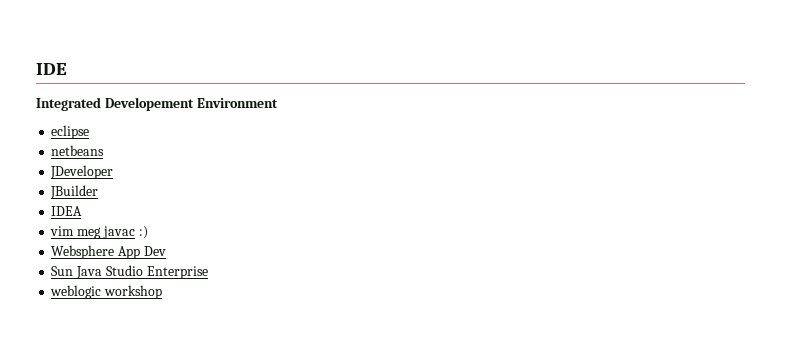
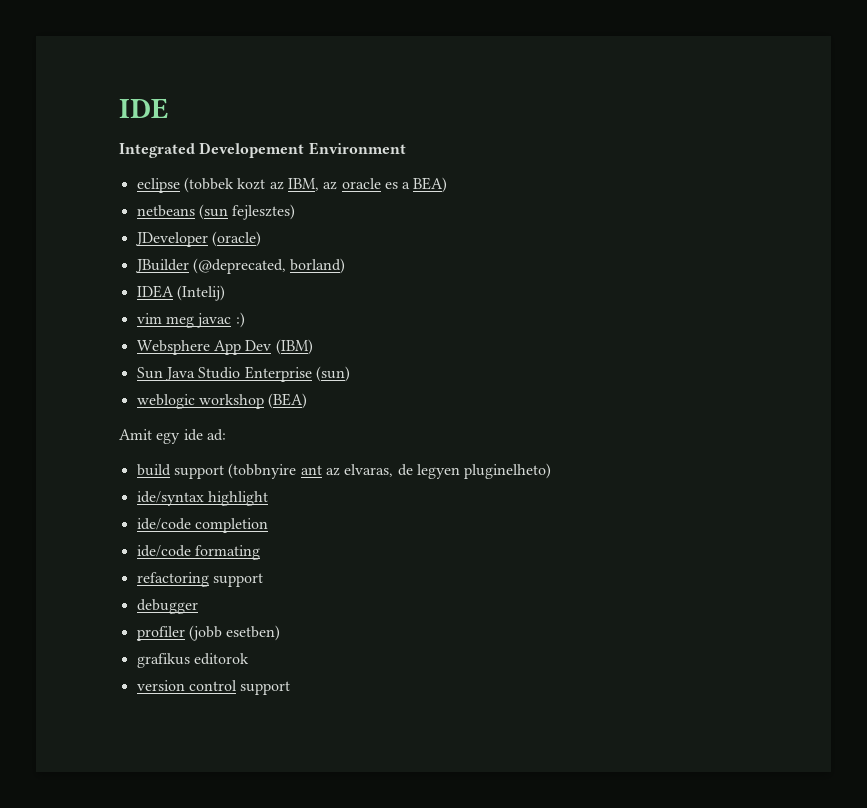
- eclipse
+ eclipse (tobbek kozt az IBM, az oracle es a BEA)
- netbeans
+ netbeans (sun fejlesztes)
- JDeveloper
+ JDeveloper (oracle)
- JBuilder
+ JBuilder (@deprecated, borland)
- IDEA
+ IDEA (Intelij)
- Websphere App Dev
+ Websphere App Dev (IBM)
- Sun Java Studio Enterprise
+ Sun Java Studio Enterprise (sun)
- weblogic workshop
+ weblogic workshop (BEA)
+ Amit egy ide ad:
+ build support (tobbnyire ant az elvaras, de legyen pluginelheto)
+ ide/syntax highlight
+ ide/code completion
+ ide/code formating
+ refactoring support
+ debugger
+ profiler (jobb esetben)
+ grafikus editorok
+ version control support

